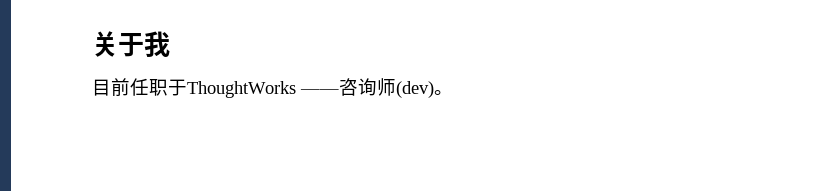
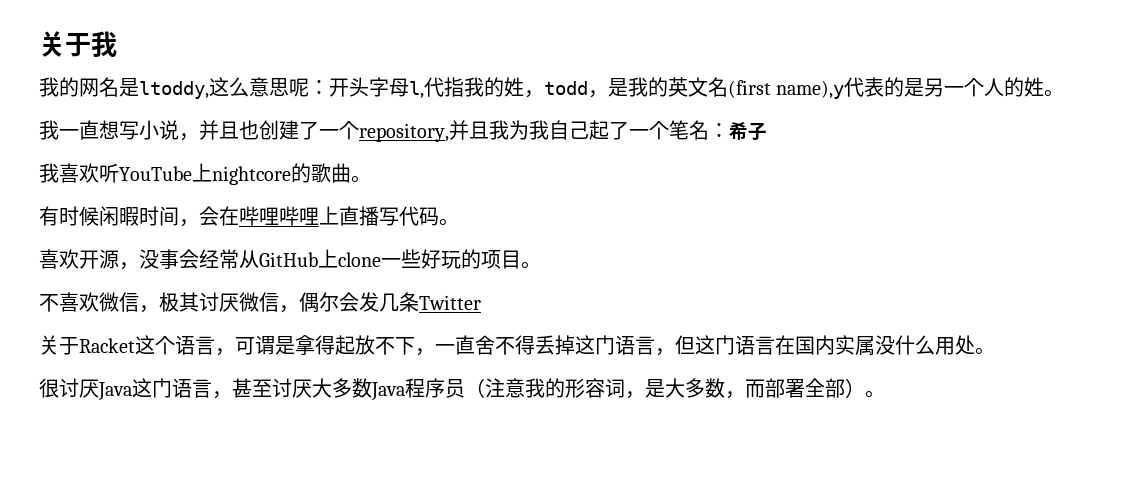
- 目前任职于ThoughtWorks ——咨询师(dev)。
+ 我的网名是ltoddy,这么意思呢：开头字母l,代指我的姓，todd，是我的英文名(first name),y代表的是另一个人的姓。
+ 我一直想写小说，并且也创建了一个repository,并且我为我自己起了一个笔名：希子
+ 我喜欢听YouTube上nightcore的歌曲。
+ 有时候闲暇时间，会在哔哩哔哩上直播写代码。
+ 喜欢开源，没事会经常从GitHub上clone一些好玩的项目。
+ 不喜欢微信，极其讨厌微信，偶尔会发几条Twitter
+ 关于Racket这个语言，可谓是拿得起放不下，一直舍不得丢掉这门语言，但这门语言在国内实属没什么用处。
+ 很讨厌Java这门语言，甚至讨厌大多数Java程序员（注意我的形容词，是大多数，而部署全部）。

